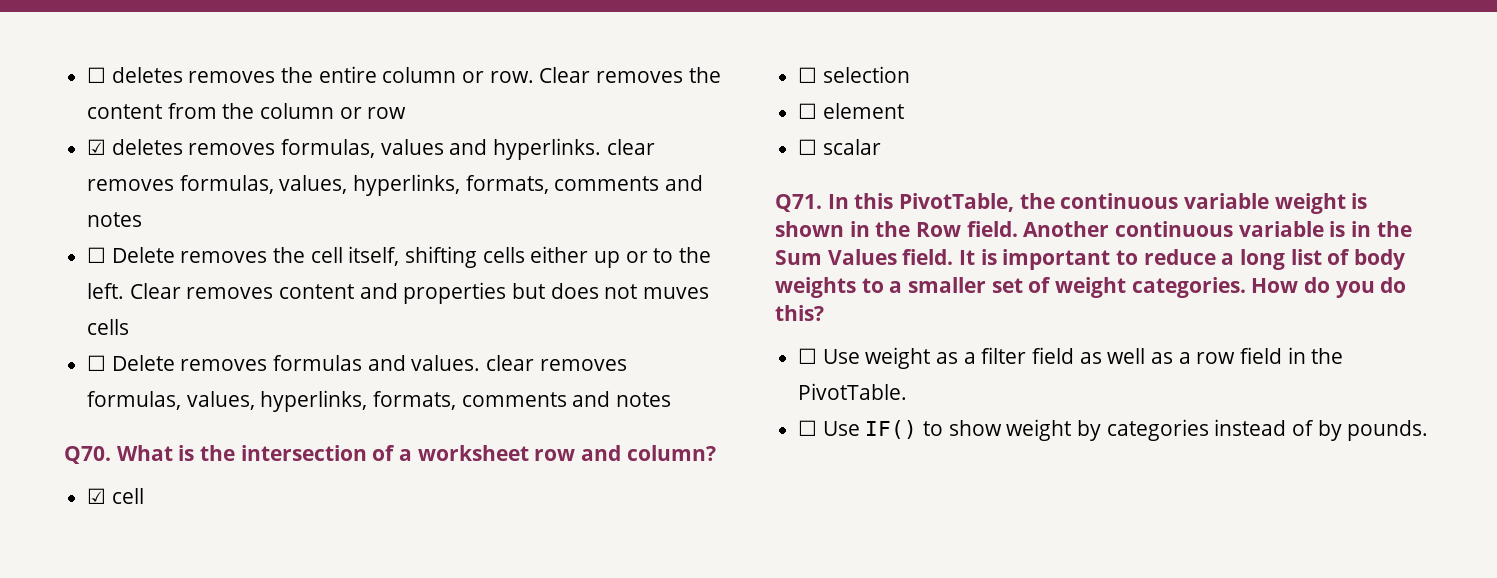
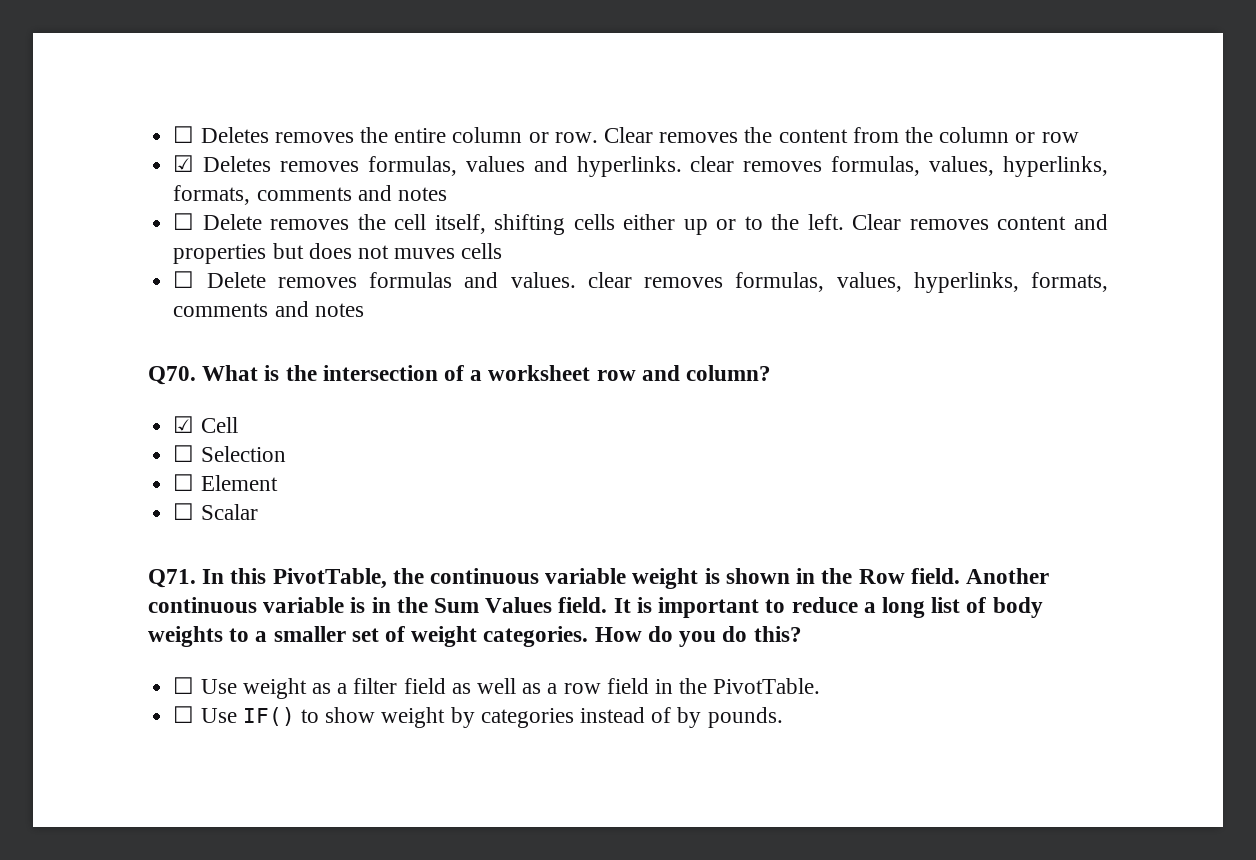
- ☐ deletes removes the entire column or row.
+ ☐ Deletes removes the entire column or row.
- ☑ deletes removes formulas, values and hyperlinks. clear removes formulas, values, hyperlinks, formats, comments and notes
+ ☑ Deletes removes formulas, values and hyperlinks. clear removes formulas, values, hyperlinks, formats, comments and notes
- ☑ cell
- ☐ selection
- ☐ element
- ☐ scalar
+ ☑ Cell
+ ☐ Selection
+ ☐ Element
+ ☐ Scalar

